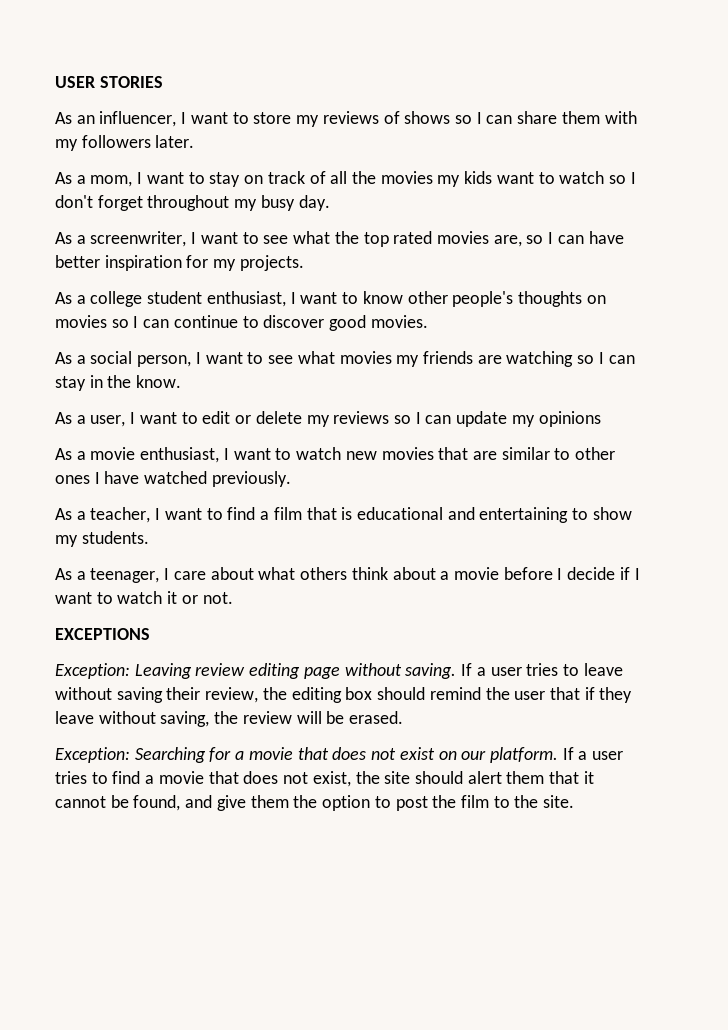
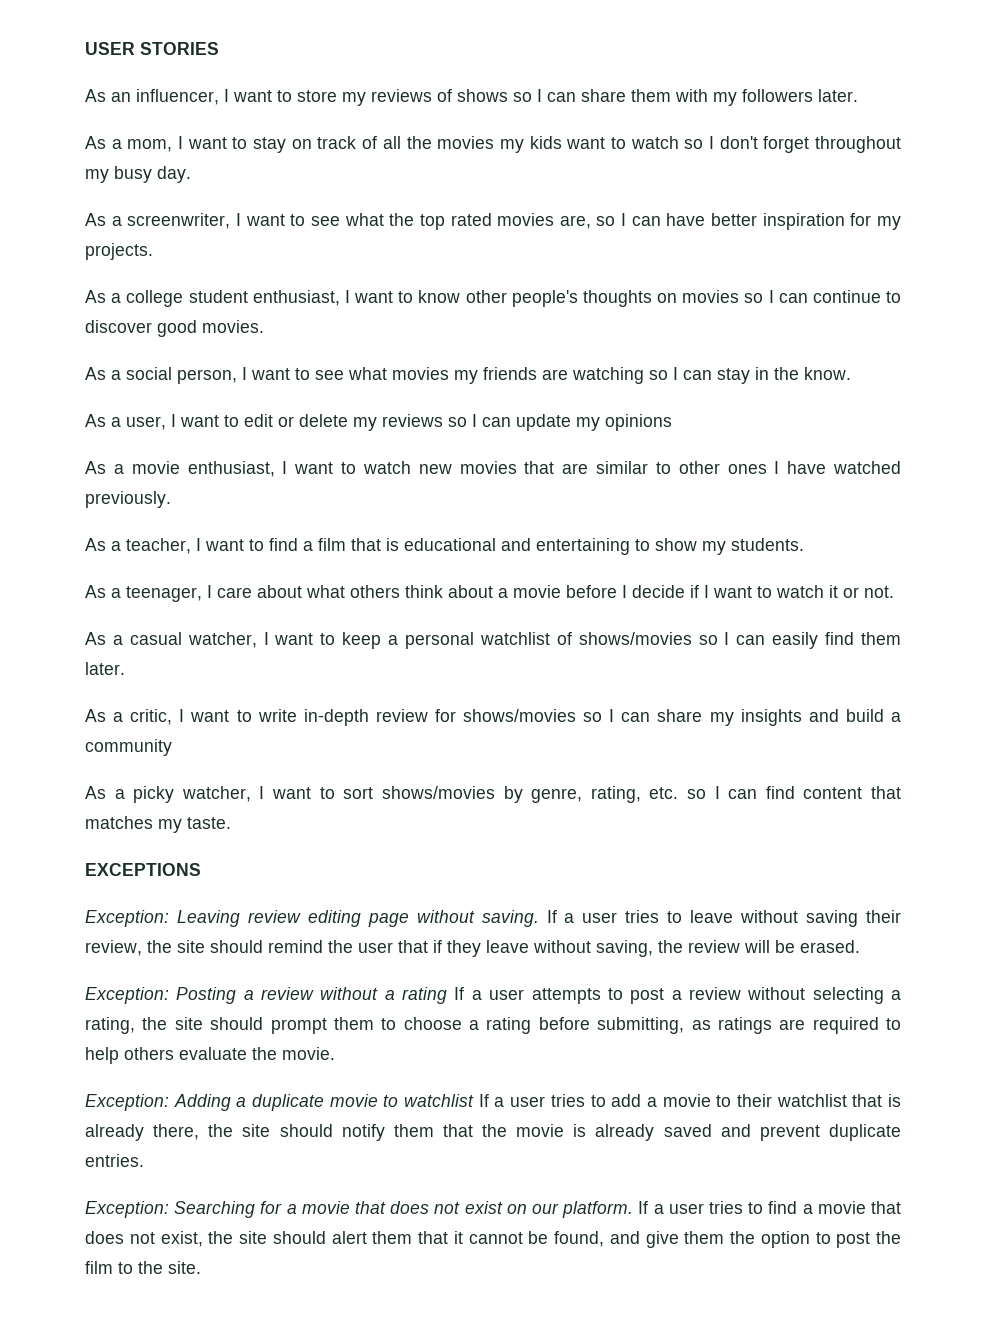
+ As a casual watcher, I want to keep a personal watchlist of shows/movies so I can easily find them later.
+ As a critic, I want to write in-depth review for shows/movies so I can share my insights and build a community
+ As a picky watcher, I want to sort shows/movies by genre, rating, etc. so I can find content that matches my taste.
- If a user tries to leave without saving their review, the editing box should remind the user that if they leave without saving, the review will be erased.
+ If a user tries to leave without saving their review, the site should remind the user that if they leave without saving, the review will be erased.
+ Exception: Posting a review without a rating If a user attempts to post a review without selecting a rating, the site should prompt them to choose a rating before submitting, as ratings are required to help others evaluate the movie.
+ Exception: Adding a duplicate movie to watchlist If a user tries to add a movie to their watchlist that is already there, the site should notify them that the movie is already saved and prevent duplicate entries.

